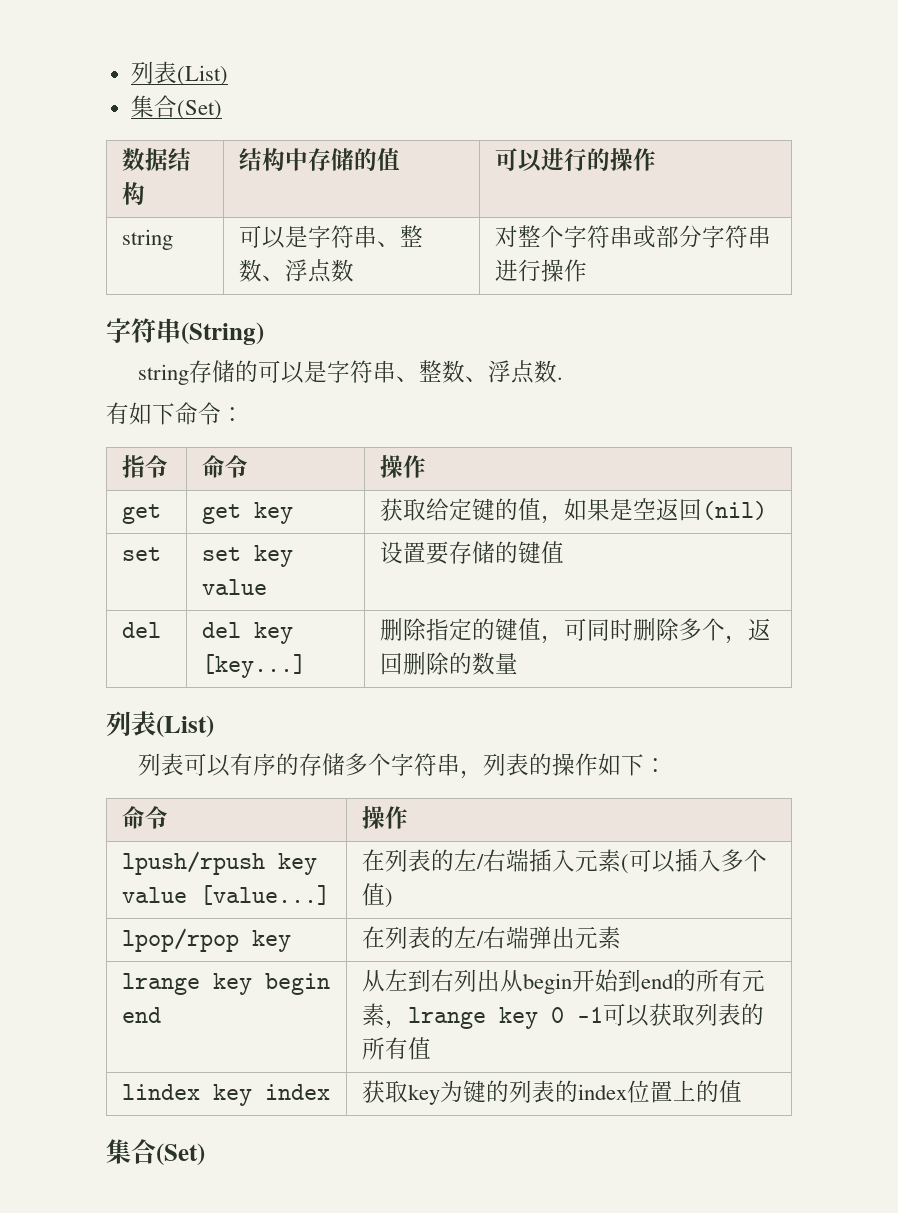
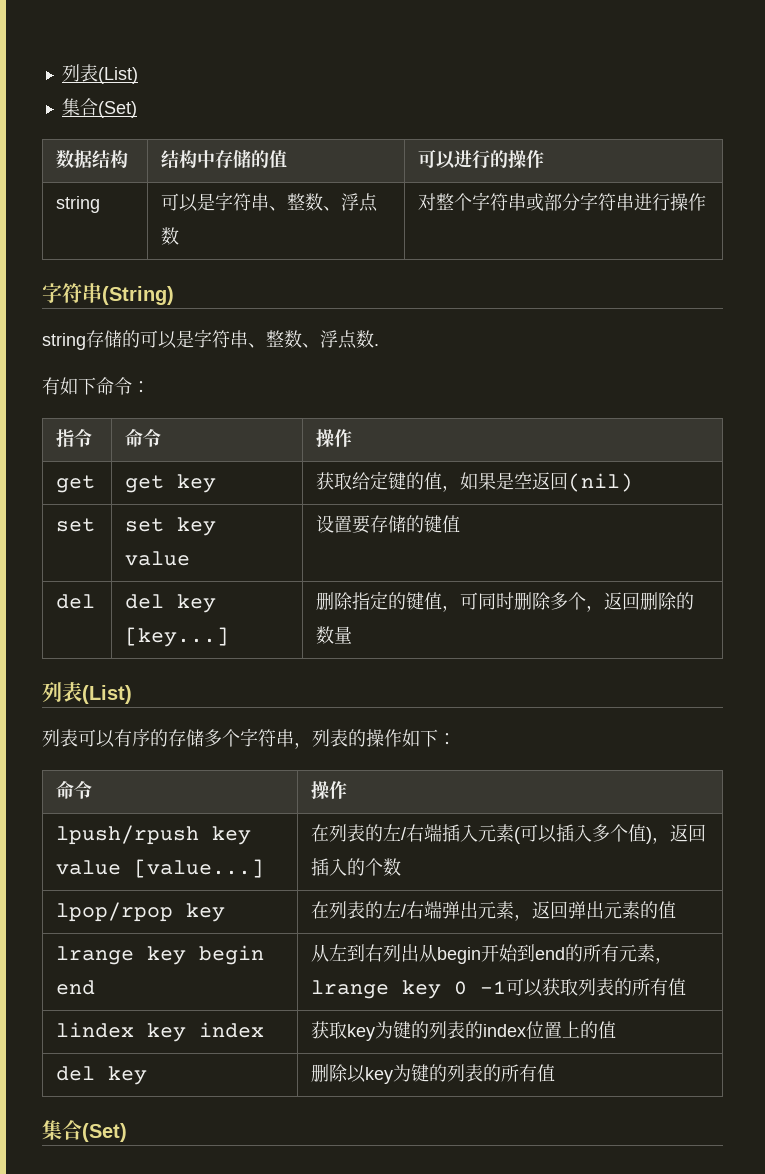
- lpush/rpush key value [value...] | 在列表的左/右端插入元素(可以插入多个值)
+ lpush/rpush key value [value...] | 在列表的左/右端插入元素(可以插入多个值)，返回插入的个数
- lpop/rpop key | 在列表的左/右端弹出元素
+ lpop/rpop key | 在列表的左/右端弹出元素，返回弹出元素的值
+ del key | 删除以key为键的列表的所有值

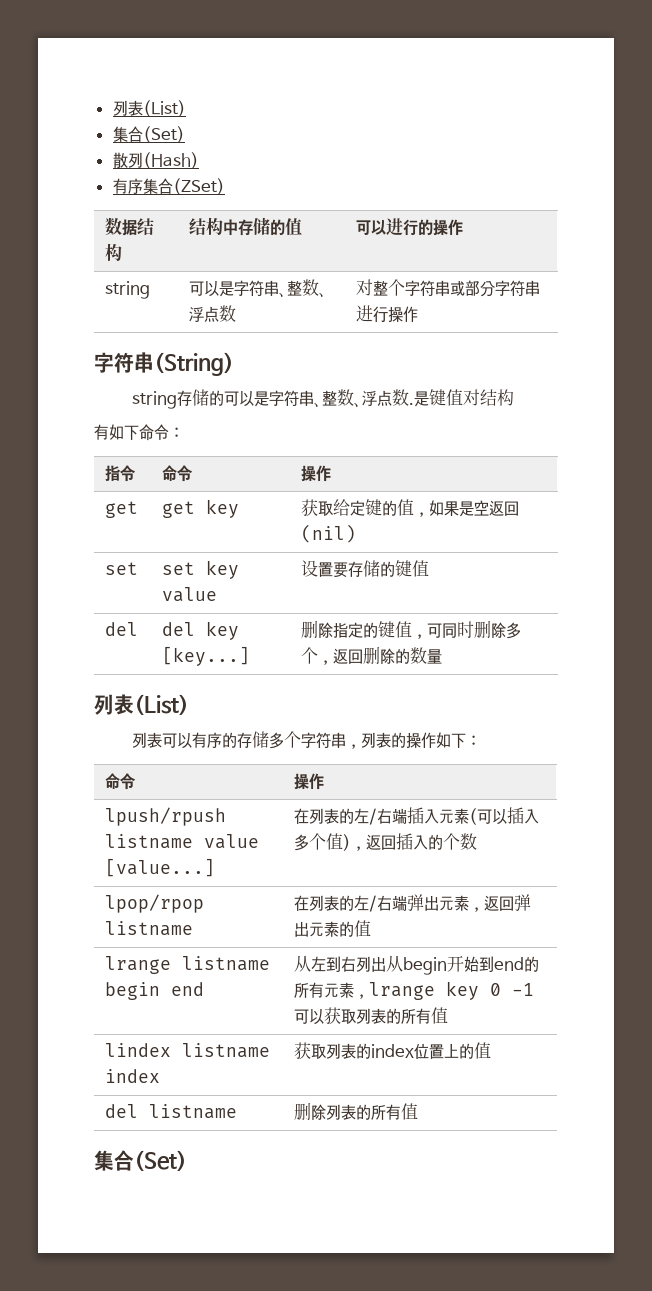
+ 散列(Hash)
+ 有序集合(ZSet)
+ 是键值对结构
- lpush/rpush key value [value...] | 在列表的左/右端插入元素(可以插入多个值)，返回插入的个数
+ lpush/rpush listname value [value...] | 在列表的左/右端插入元素(可以插入多个值)，返回插入的个数
- lpop/rpop key | 在列表的左/右端弹出元素，返回弹出元素的值
+ lpop/rpop listname | 在列表的左/右端弹出元素，返回弹出元素的值
- lrange key begin end | 从左到右列出从begin开始到end的所有元素，lrange key 0 -1可以获取列表的所有值
+ lrange listname begin end | 从左到右列出从begin开始到end的所有元素，lrange key 0 -1可以获取列表的所有值
- lindex key index | 获取key为键的列表的index位置上的值
+ lindex listname index | 获取列表的index位置上的值
- del key | 删除以key为键的列表的所有值
+ del listname | 删除列表的所有值

